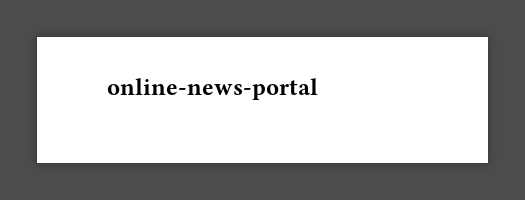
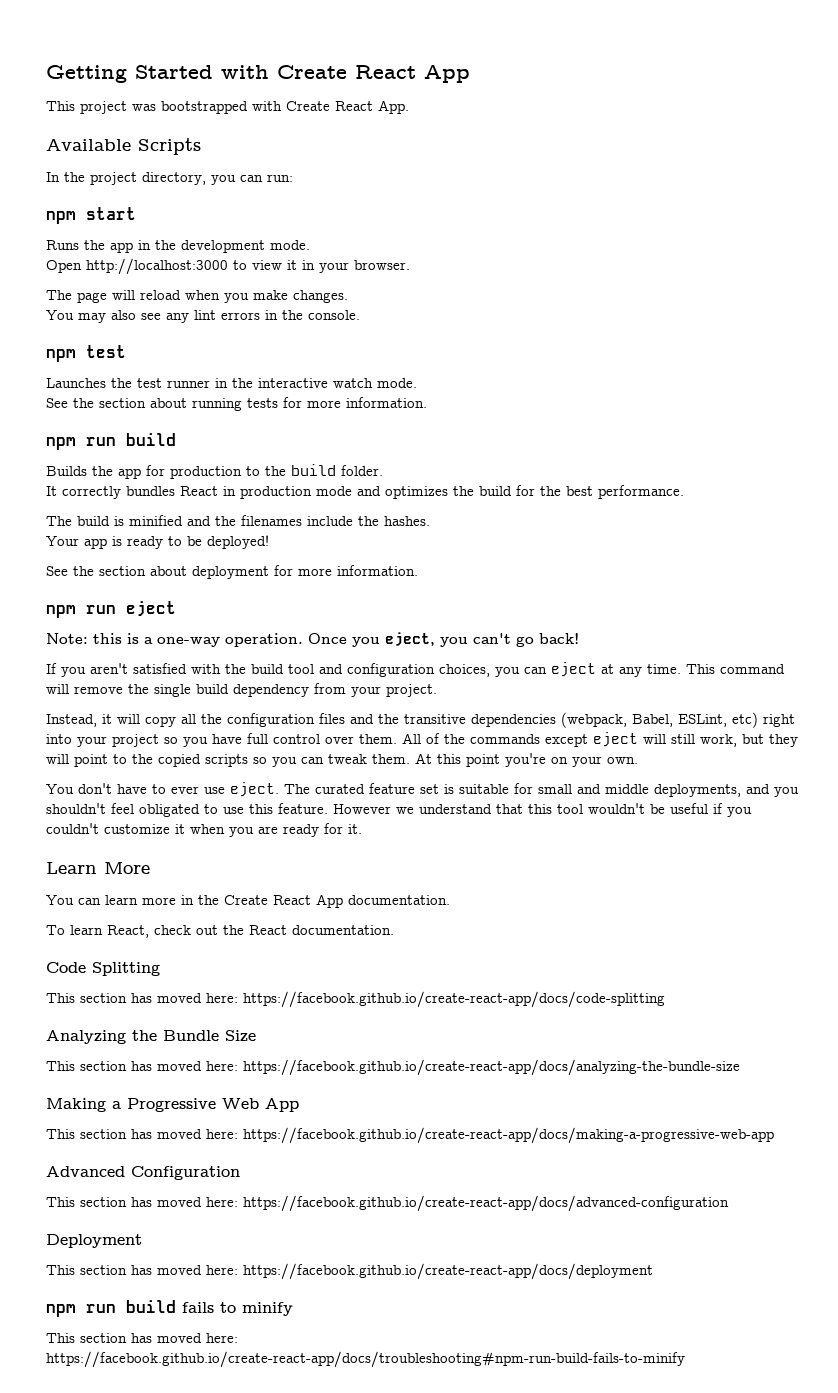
- online-news-portal
+ Getting Started with Create React App
+ This project was bootstrapped with Create React App.
+ Available Scripts
+ In the project directory, you can run:
+ npm start
+ Runs the app in the development mode.
+ Open http://localhost:3000 to view it in your browser.
+ The page will reload when you make changes.
+ You may also see any lint errors in the console.
+ npm test
+ Launches the test runner in the interactive watch mode.
+ See the section about running tests for more information.
+ npm run build
+ Builds the app for production to the build folder.
+ It correctly bundles React in production mode and optimizes the build for the best performance.
+ The build is minified and the filenames include the hashes.
+ Your app is ready to be deployed!
+ See the section about deployment for more information.
+ npm run eject
+ Note: this is a one-way operation. Once you eject, you can't go back!
+ If you aren't satisfied with the build tool and configuration choices, you can eject at any time. This command will remove the single build dependency from your project.
+ Instead, it will copy all the configuration files and the transitive dependencies (webpack, Babel, ESLint, etc) right into your project so you have full control over them. All of the commands except eject will still work, but they will point to the copied scripts so you can tweak them. At this point you're on your own.
+ You don't have to ever use eject. The curated feature set is suitable for small and middle deployments, and you shouldn't feel obligated to use this feature. However we understand that this tool wouldn't be useful if you couldn't customize it when you are ready for it.
+ Learn More
+ You can learn more in the Create React App documentation.
+ To learn React, check out the React documentation.
+ Code Splitting
+ This section has moved here: https://facebook.github.io/create-react-app/docs/code-splitting
+ Analyzing the Bundle Size
+ This section has moved here: https://facebook.github.io/create-react-app/docs/analyzing-the-bundle-size
+ Making a Progressive Web App
+ This section has moved here: https://facebook.github.io/create-react-app/docs/making-a-progressive-web-app
+ Advanced Configuration
+ This section has moved here: https://facebook.github.io/create-react-app/docs/advanced-configuration
+ Deployment
+ This section has moved here: https://facebook.github.io/create-react-app/docs/deployment
+ npm run build fails to minify
+ This section has moved here: https://facebook.github.io/create-react-app/docs/troubleshooting#npm-run-build-fails-to-minify

